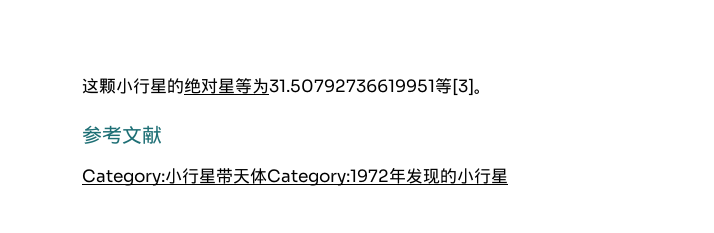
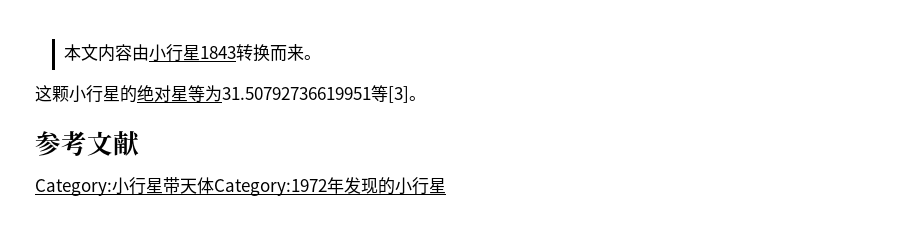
+ 本文内容由小行星1843转换而来。

